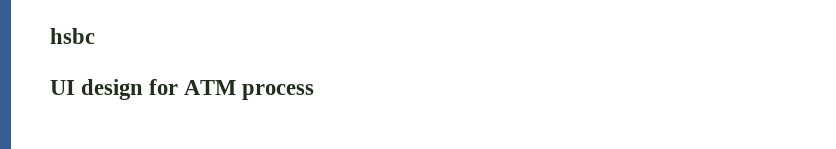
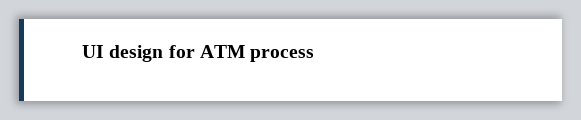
- hsbc

